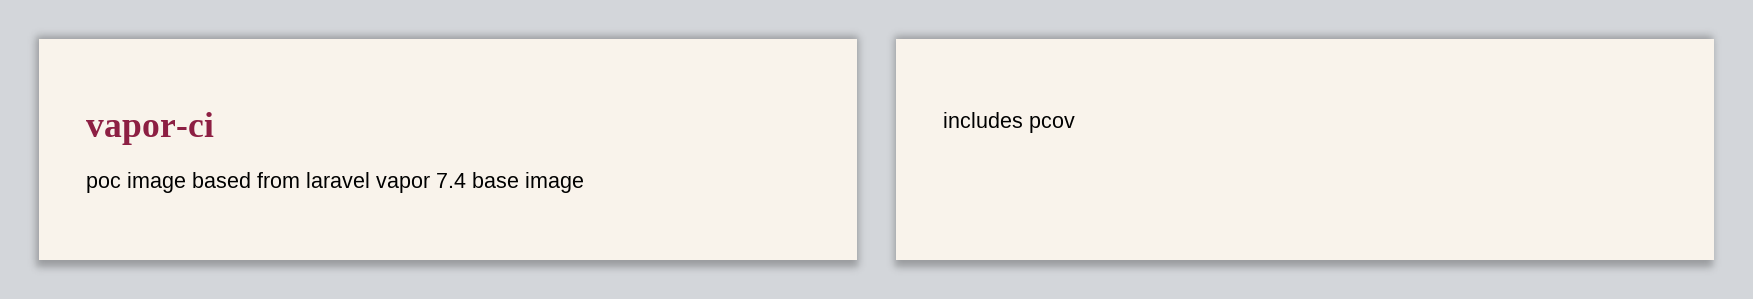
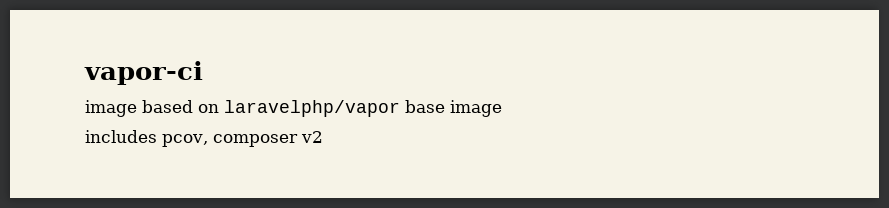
- poc image based from laravel vapor 7.4 base image
+ image based on laravelphp/vapor base image
- includes pcov
+ includes pcov, composer v2

